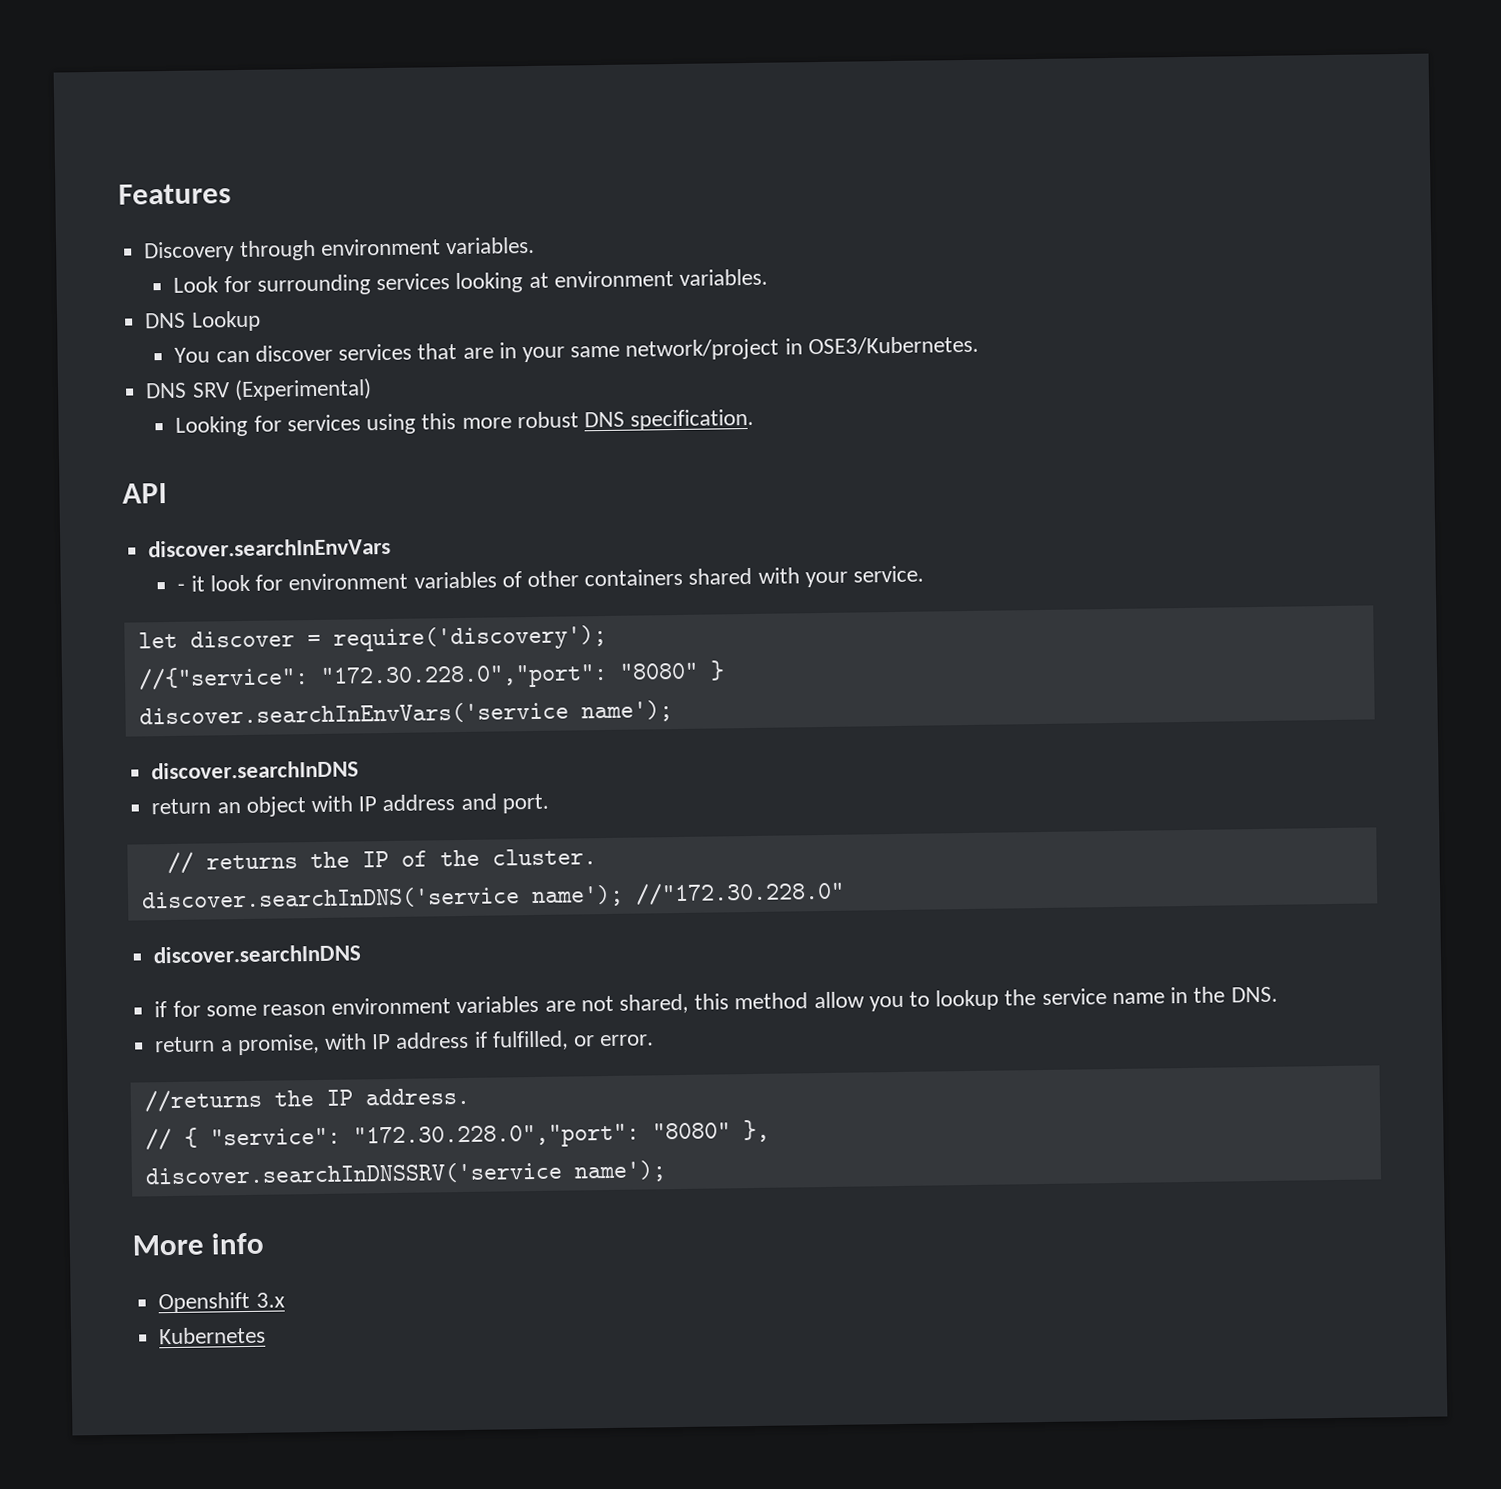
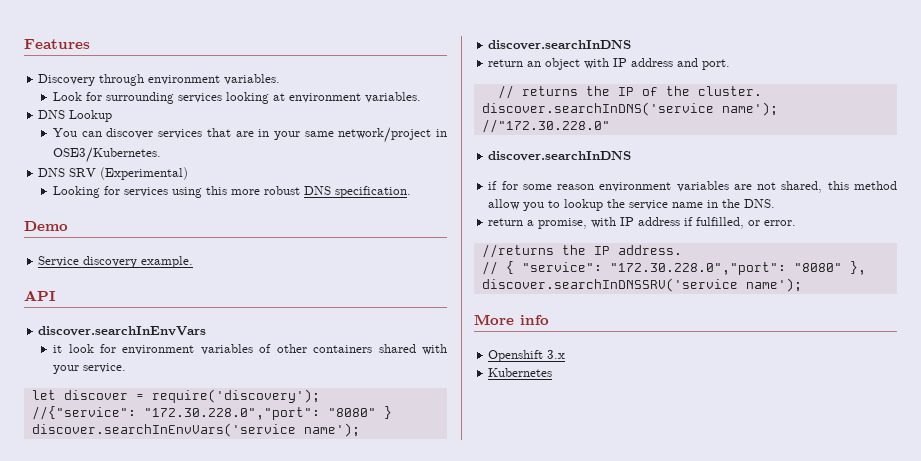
+ Demo
+ Service discovery example.
- - it look for environment variables of other containers shared with your service.
+ it look for environment variables of other containers shared with your service.

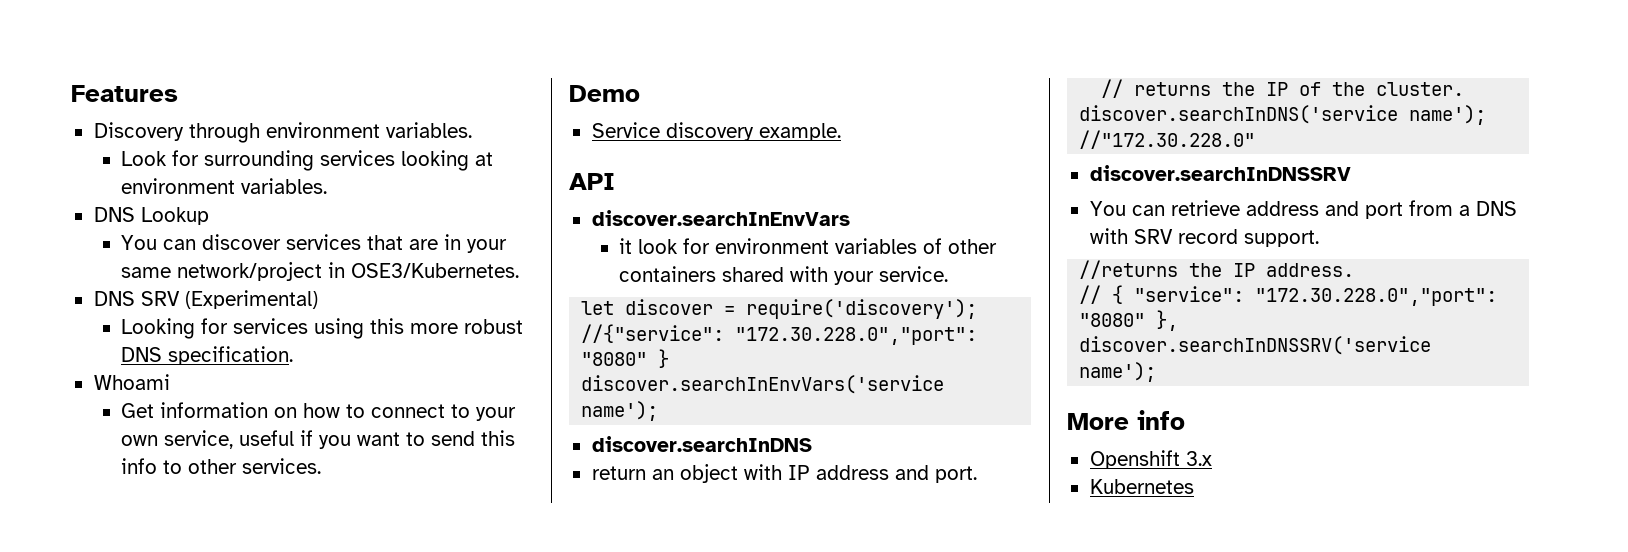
+ Whoami
+ Get information on how to connect to your own service, useful if you want to send this info to other services.
  discover.searchInDNS('service name'); //"172.30.228.0"
- discover.searchInDNS
- if for some reason environment variables are not shared, this method allow you to lookup the service name in the DNS.
- return a promise, with IP address if fulfilled, or error.
+ discover.searchInDNSSRV
+ You can retrieve address and port from a DNS with SRV record support.

